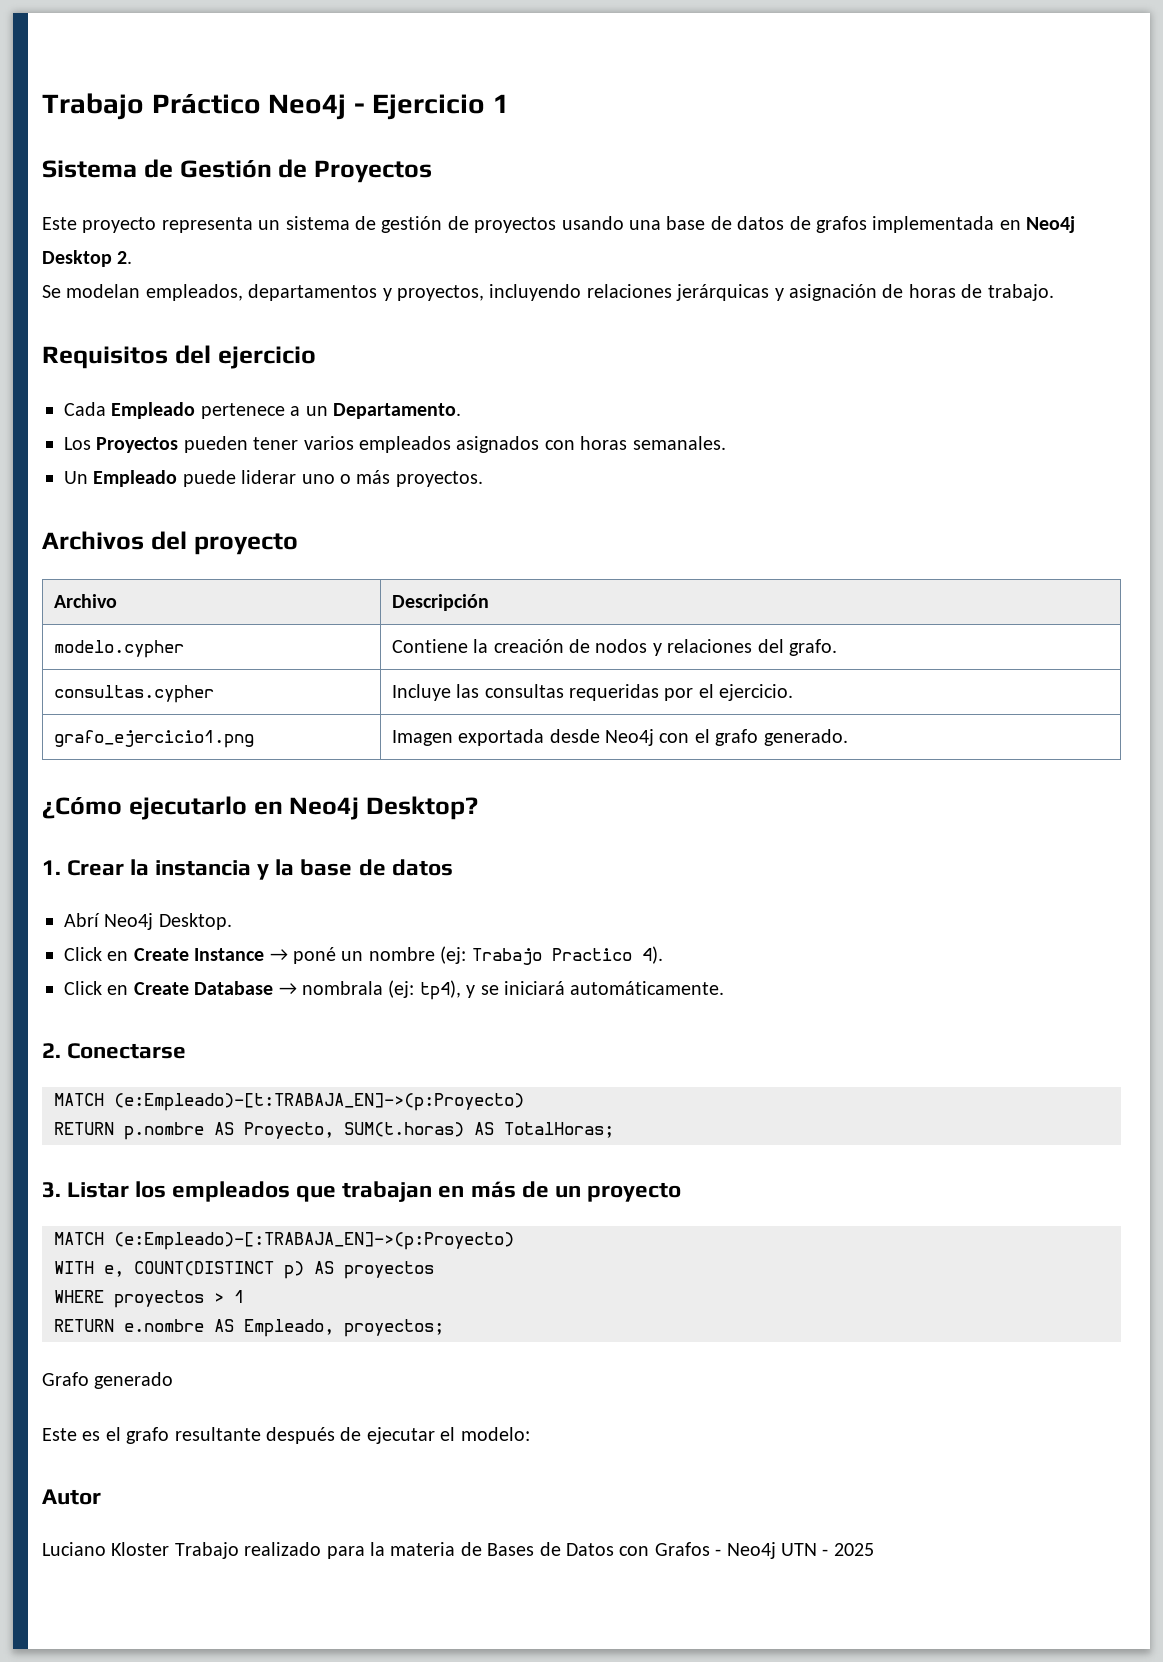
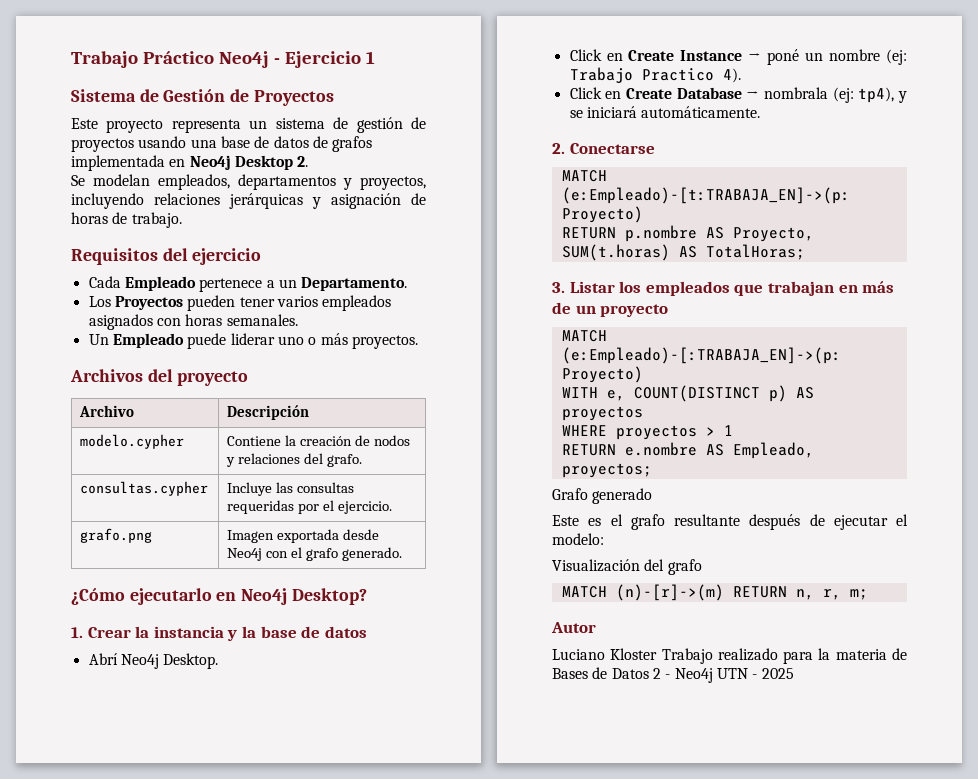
- grafo_ejercicio1.png | Imagen exportada desde Neo4j con el grafo generado.
+ grafo.png | Imagen exportada desde Neo4j con el grafo generado.
+ Visualización del grafo
+ MATCH (n)-[r]->(m) RETURN n, r, m;
- Luciano Kloster Trabajo realizado para la materia de Bases de Datos con Grafos - Neo4j UTN - 2025
+ Luciano Kloster Trabajo realizado para la materia de Bases de Datos 2 - Neo4j UTN - 2025

